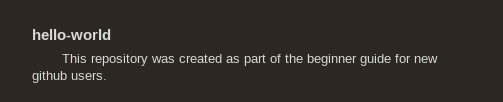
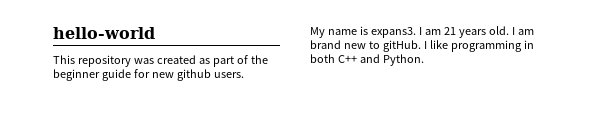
+ My name is expans3. I am 21 years old. I am brand new to gitHub. I like programming in both C++ and Python.

